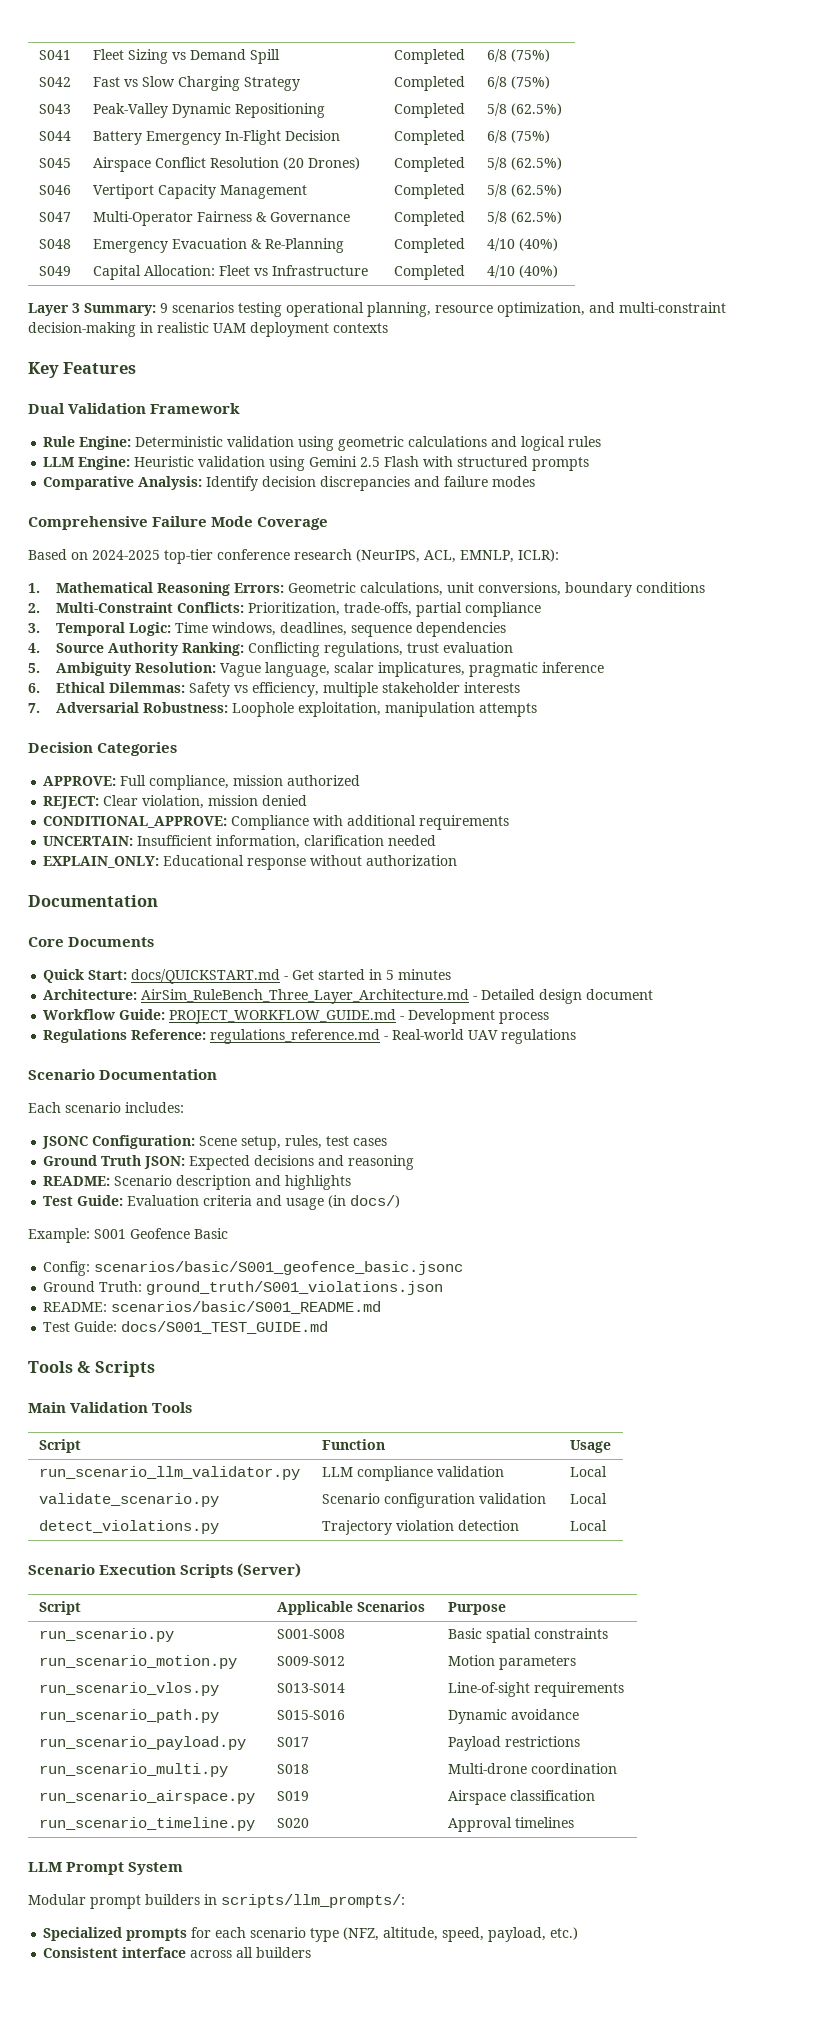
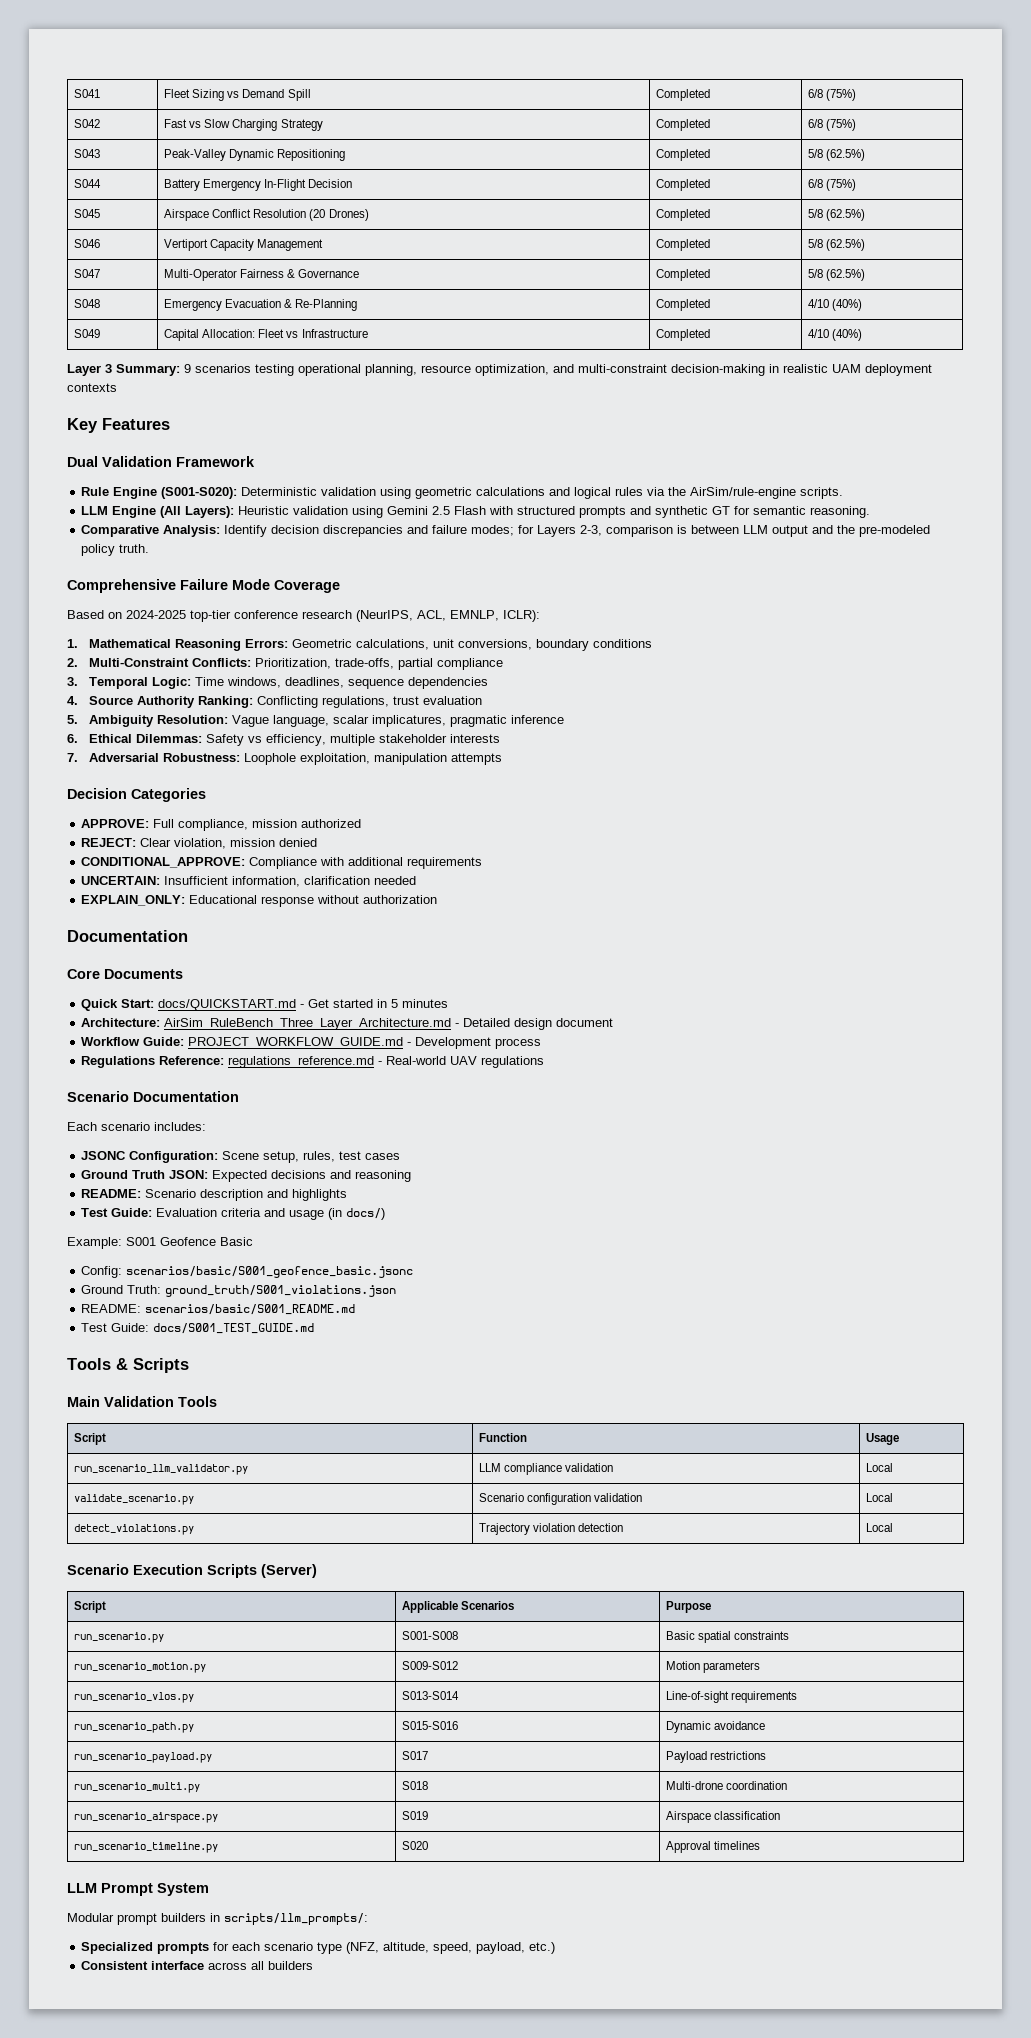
- Rule Engine: Deterministic validation using geometric calculations and logical rules
- LLM Engine: Heuristic validation using Gemini 2.5 Flash with structured prompts
+ Rule Engine (S001‑S020): Deterministic validation using geometric calculations and logical rules via the AirSim/rule-engine scripts.
+ LLM Engine (All Layers): Heuristic validation using Gemini 2.5 Flash with structured prompts and synthetic GT for semantic reasoning.
- Comparative Analysis: Identify decision discrepancies and failure modes
+ Comparative Analysis: Identify decision discrepancies and failure modes; for Layers 2‑3, comparison is between LLM output and the pre-modeled policy truth.

